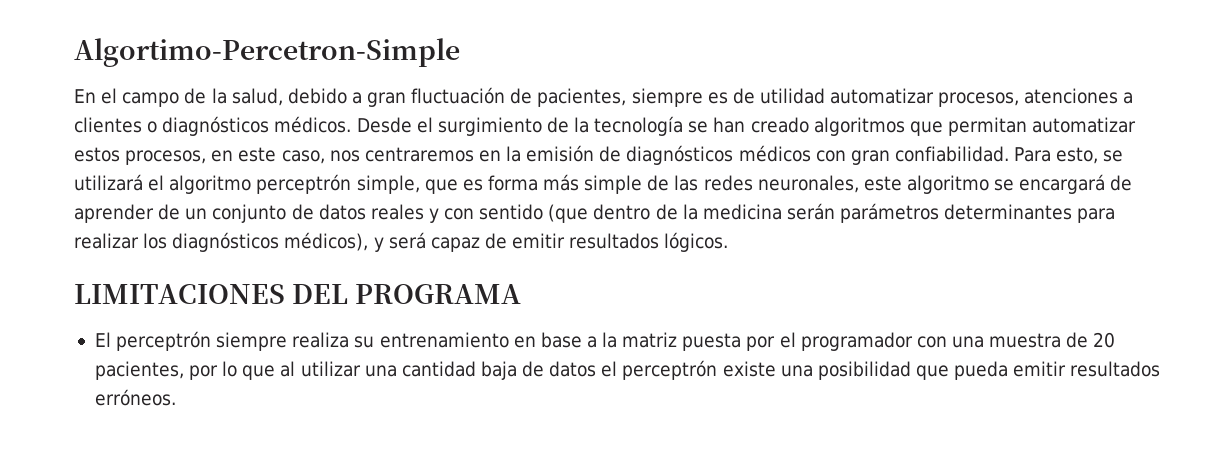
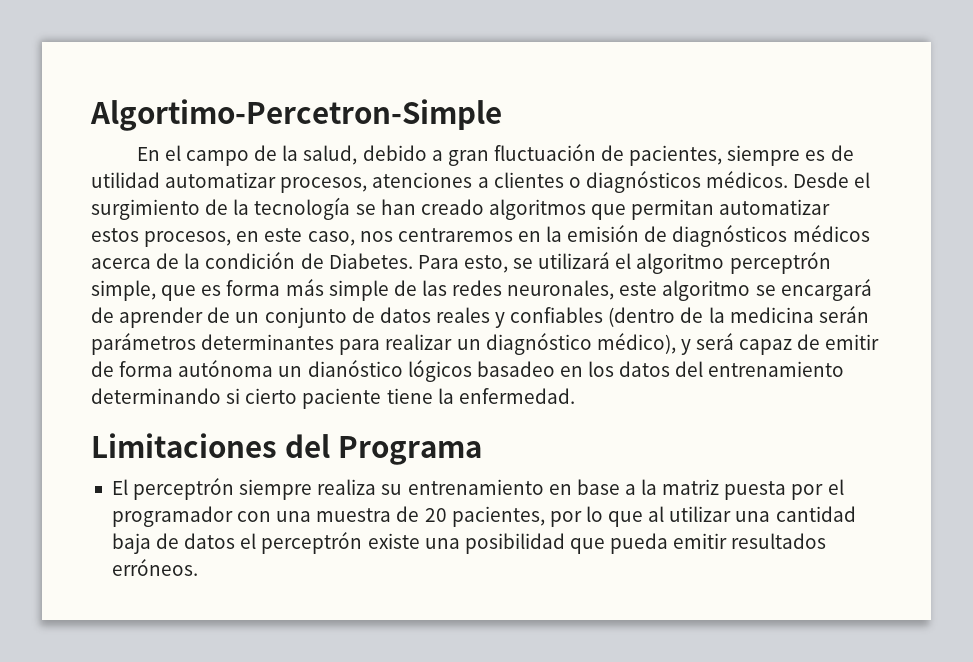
- Desde el surgimiento de la tecnología se han creado algoritmos que permitan automatizar estos procesos, en este caso, nos centraremos en la emisión de diagnósticos médicos con gran confiabilidad.
+ Desde el surgimiento de la tecnología se han creado algoritmos que permitan automatizar estos procesos, en este caso, nos centraremos en la emisión de diagnósticos médicos acerca de la condición de Diabetes.
- Para esto, se utilizará el algoritmo perceptrón simple, que es forma más simple de las redes neuronales, este algoritmo se encargará de aprender de un conjunto de datos reales y con sentido (que dentro de la medicina serán parámetros determinantes para realizar los diagnósticos médicos), y será capaz de emitir resultados lógicos.
- LIMITACIONES DEL PROGRAMA
+ Para esto, se utilizará el algoritmo perceptrón simple, que es forma más simple de las redes neuronales, este algoritmo se encargará de aprender de un conjunto de datos reales y confiables (dentro de la medicina serán parámetros determinantes para realizar un diagnóstico médico), y será capaz de emitir de forma autónoma un dianóstico lógicos basadeo en los datos del entrenamiento determinando si cierto paciente tiene la enfermedad.
+ Limitaciones del Programa

